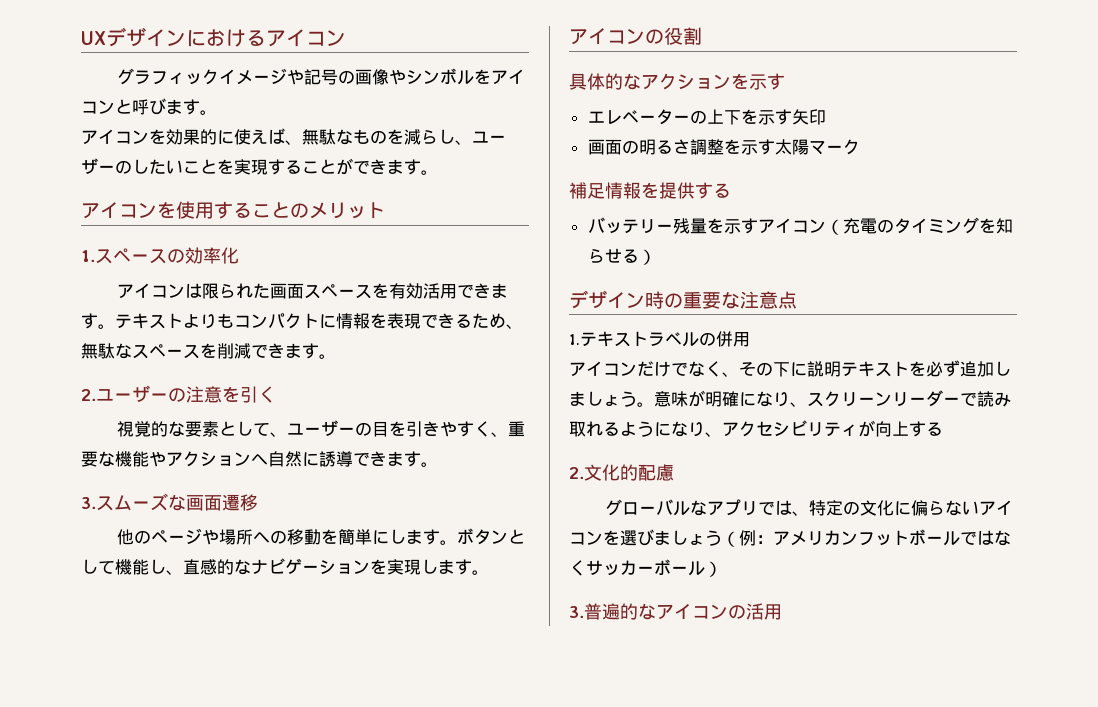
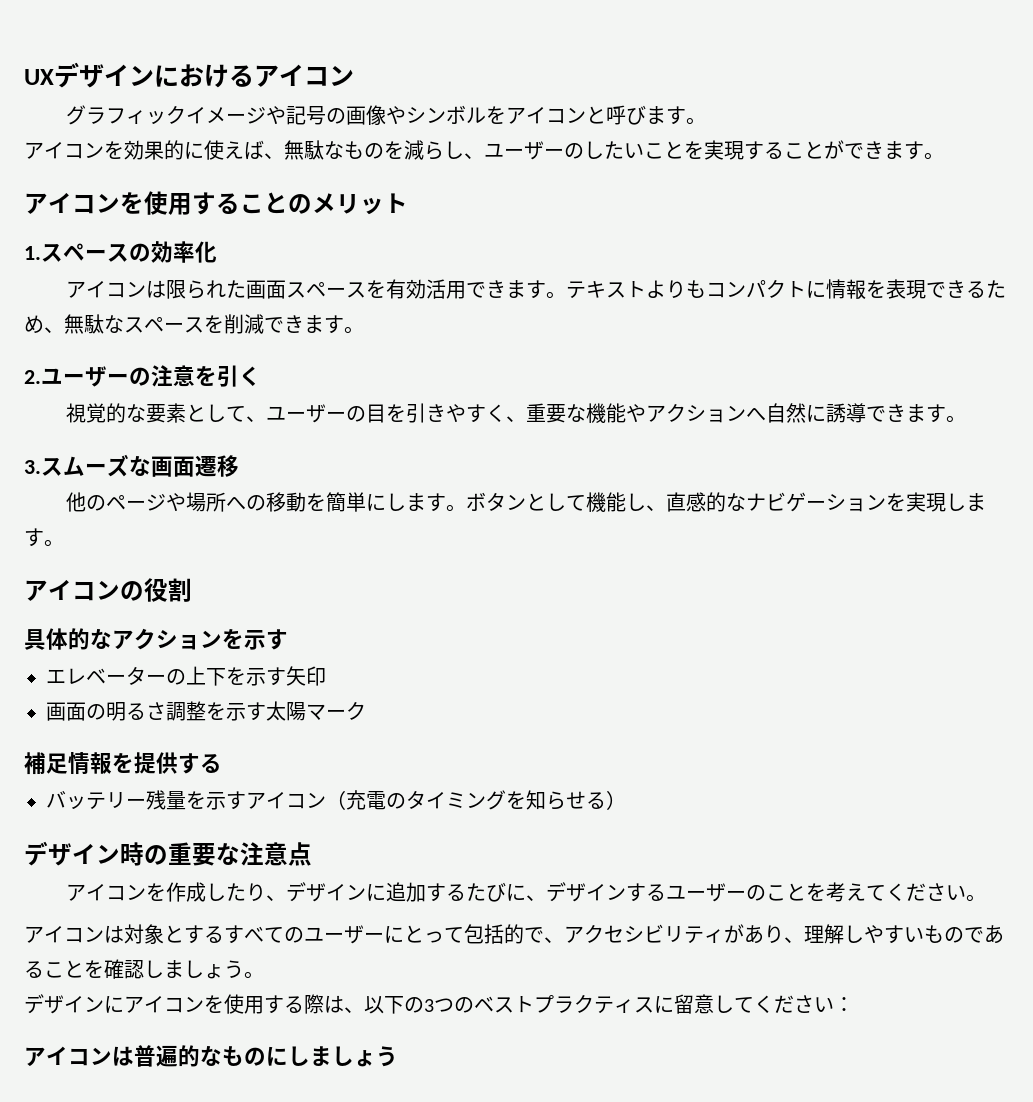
- 1.テキストラベルの併用
- アイコンだけでなく、その下に説明テキストを必ず追加しましょう。意味が明確になり、スクリーンリーダーで読み取れるようになり、アクセシビリティが向上する
- 2.文化的配慮
- グローバルなアプリでは、特定の文化に偏らないアイコンを選びましょう（例：アメリカンフットボールではなくサッカーボール）
- 3.普遍的なアイコンの活用
+ アイコンを作成したり、デザインに追加するたびに、デザインするユーザーのことを考えてください。
+ アイコンは対象とするすべてのユーザーにとって包括的で、アクセシビリティがあり、理解しやすいものであることを確認しましょう。
+ デザインにアイコンを使用する際は、以下の3つのベストプラクティスに留意してください：
+ アイコンは普遍的なものにしましょう

